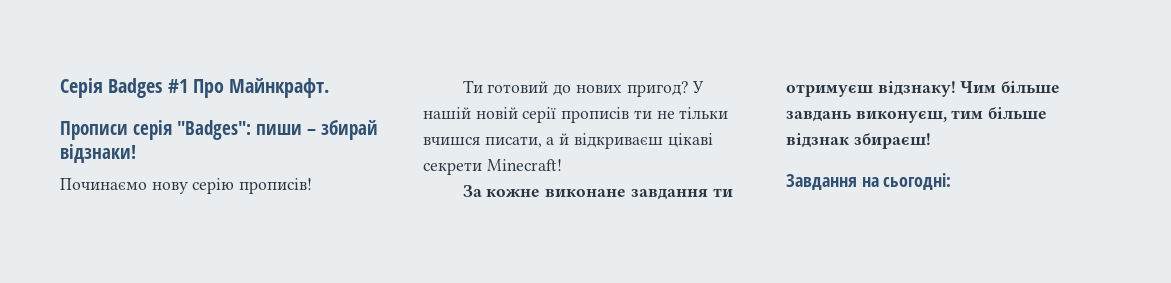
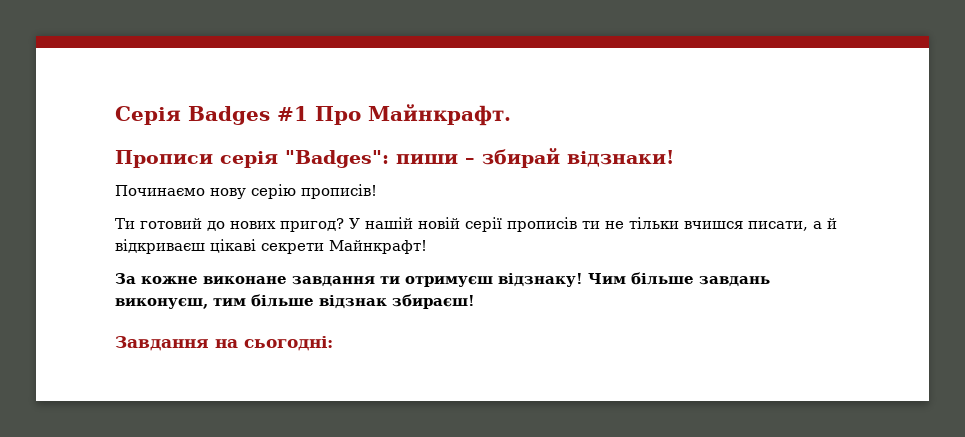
- У нашій новій серії прописів ти не тільки вчишся писати, а й відкриваєш цікаві секрети Minecraft!
+ У нашій новій серії прописів ти не тільки вчишся писати, а й відкриваєш цікаві секрети Майнкрафт!

